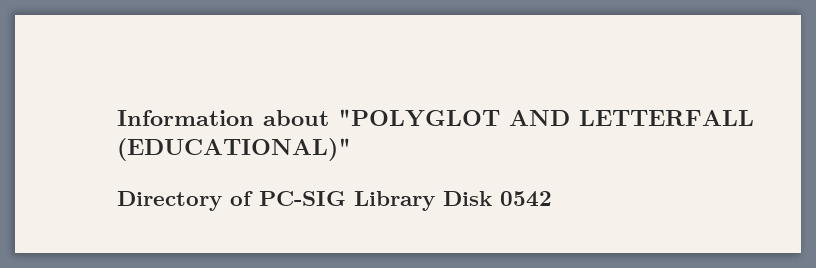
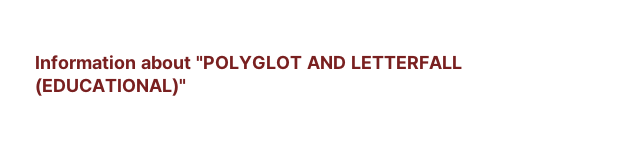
- Directory of PC-SIG Library Disk 0542

